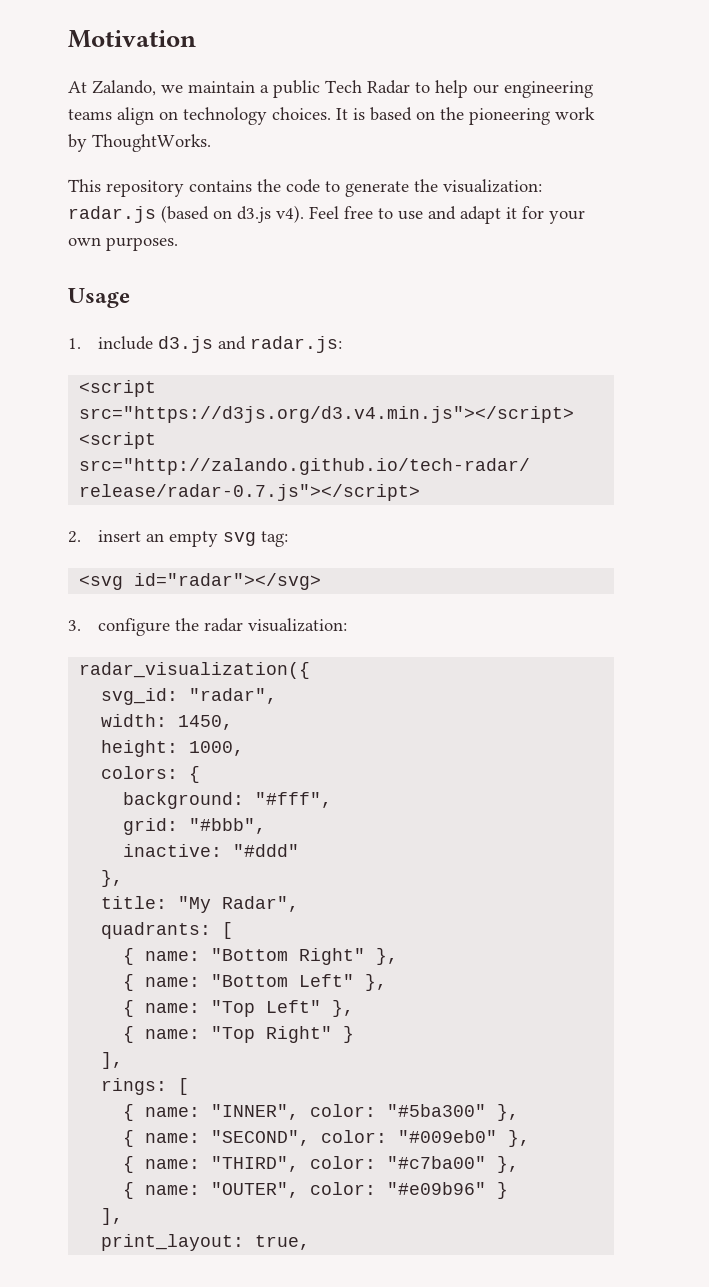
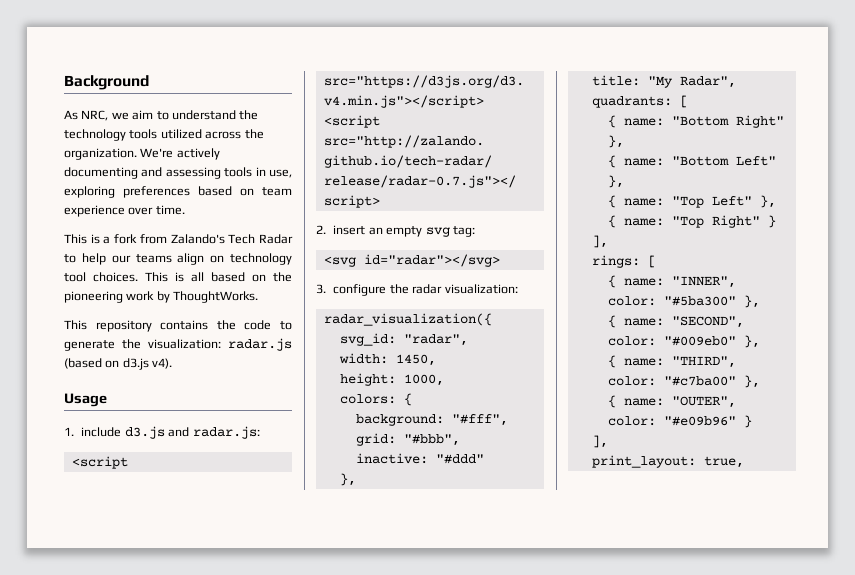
- Motivation
- At Zalando, we maintain a public Tech Radar to help our engineering teams align on technology choices. It is based on the pioneering work by ThoughtWorks.
+ Background
+ As NRC, we aim to understand the technology tools utilized across the organization. We're actively documenting and assessing tools in use, exploring preferences based on team experience over time.
+ This is a fork from Zalando's Tech Radar to help our teams align on technology tool choices. This is all based on the pioneering work by ThoughtWorks.
- Feel free to use and adapt it for your own purposes.

